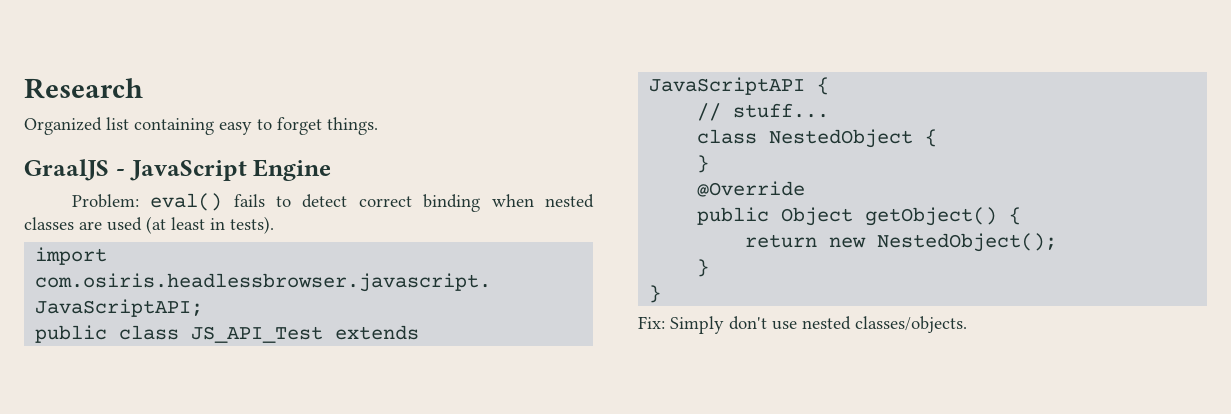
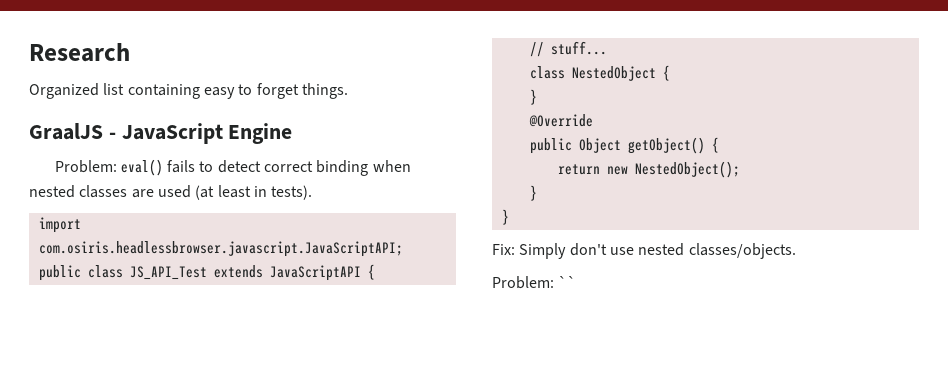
+ Problem: ``

